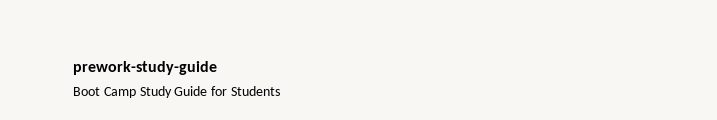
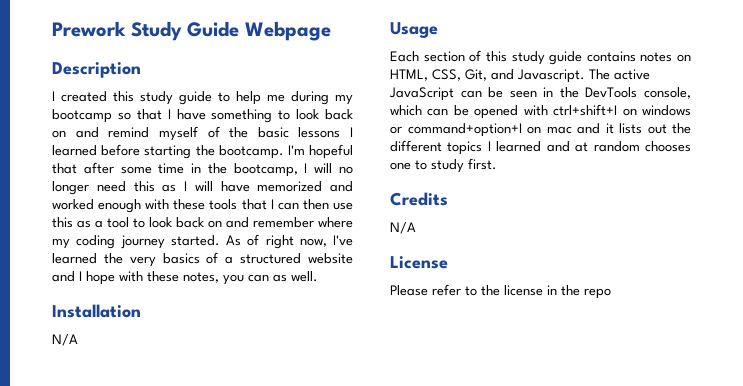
- prework-study-guide
- Boot Camp Study Guide for Students
+ Prework Study Guide Webpage
+ Description
+ I created this study guide to help me during my bootcamp so that I have something to look back on and remind myself of the basic lessons I learned before starting the bootcamp. I'm hopeful that after some time in the bootcamp, I will no longer need this as I will have memorized and worked enough with these tools that I can then use this as a tool to look back on and remember where my coding journey started. As of right now, I've learned the very basics of a structured website and I hope with these notes, you can as well.
+ Installation
+ N/A
+ Usage
+ Each section of this study guide contains notes on HTML, CSS, Git, and Javascript. The active JavaScript can be seen in the DevTools console, which can be opened with ctrl+shift+I on windows or command+option+I on mac and it lists out the different topics I learned and at random chooses one to study first.
+ Credits
+ N/A
+ License
+ Please refer to the license in the repo

